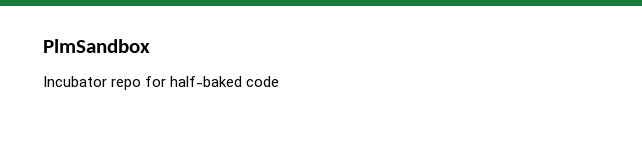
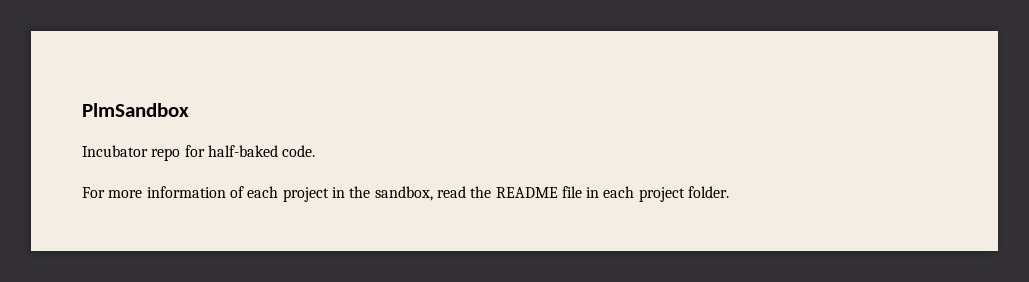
- Incubator repo for half-baked code
+ Incubator repo for half-baked code.
+ For more information of each project in the sandbox, read the README file in each project folder.

